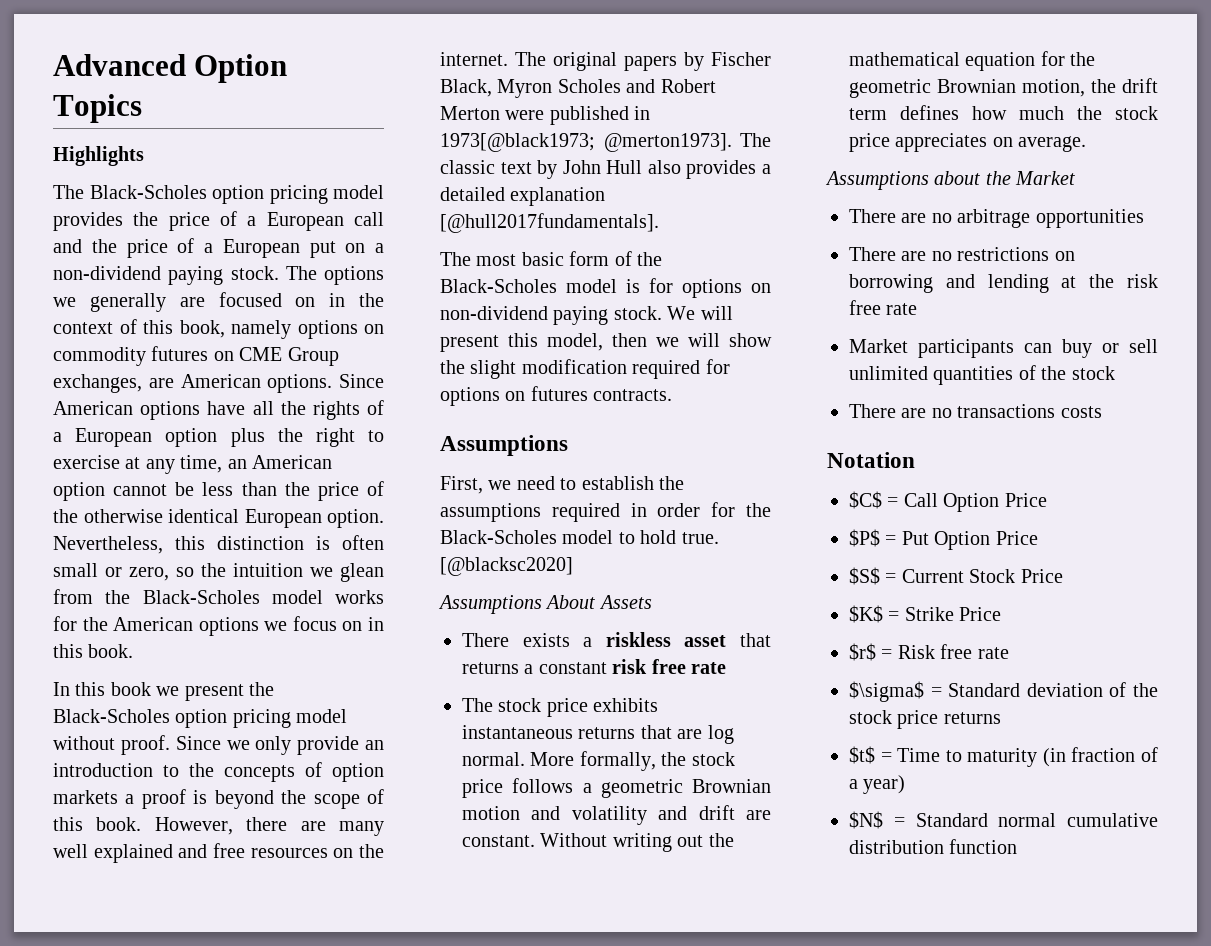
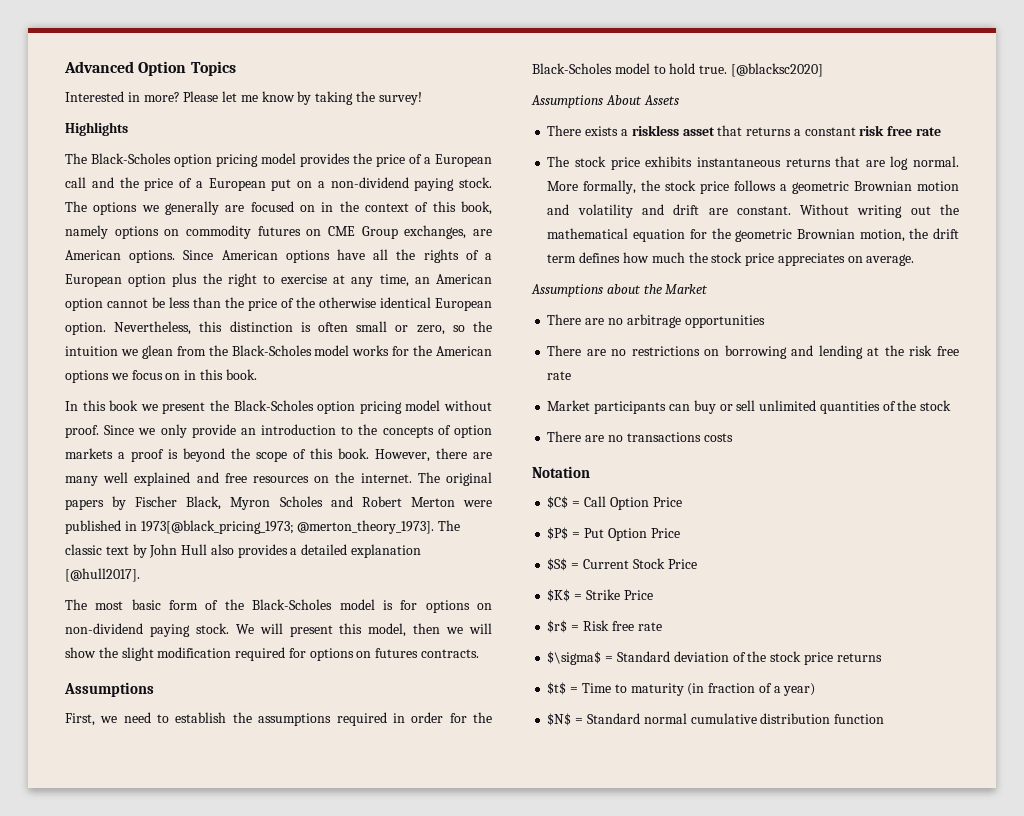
+ Interested in more? Please let me know by taking the survey!
- The original papers by Fischer Black, Myron Scholes and Robert Merton were published in 1973[@black1973; @merton1973].
+ The original papers by Fischer Black, Myron Scholes and Robert Merton were published in 1973[@black_pricing_1973; @merton_theory_1973].
- The classic text by John Hull also provides a detailed explanation [@hull2017fundamentals].
+ The classic text by John Hull also provides a detailed explanation [@hull2017].

